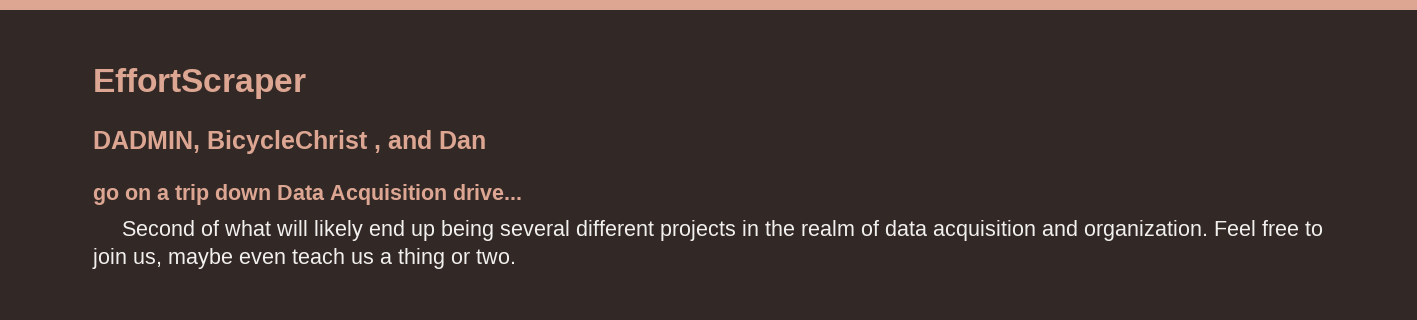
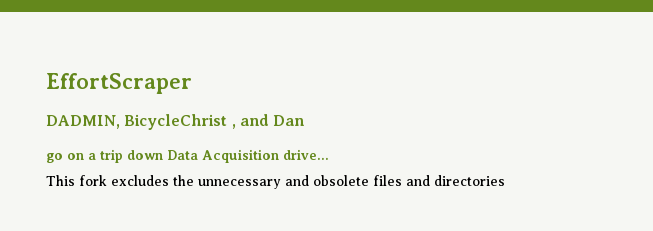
- Second of what will likely end up being several different projects in the realm of data acquisition and organization. Feel free to join us, maybe even teach us a thing or two.
+ This fork excludes the unnecessary and obsolete files and directories

